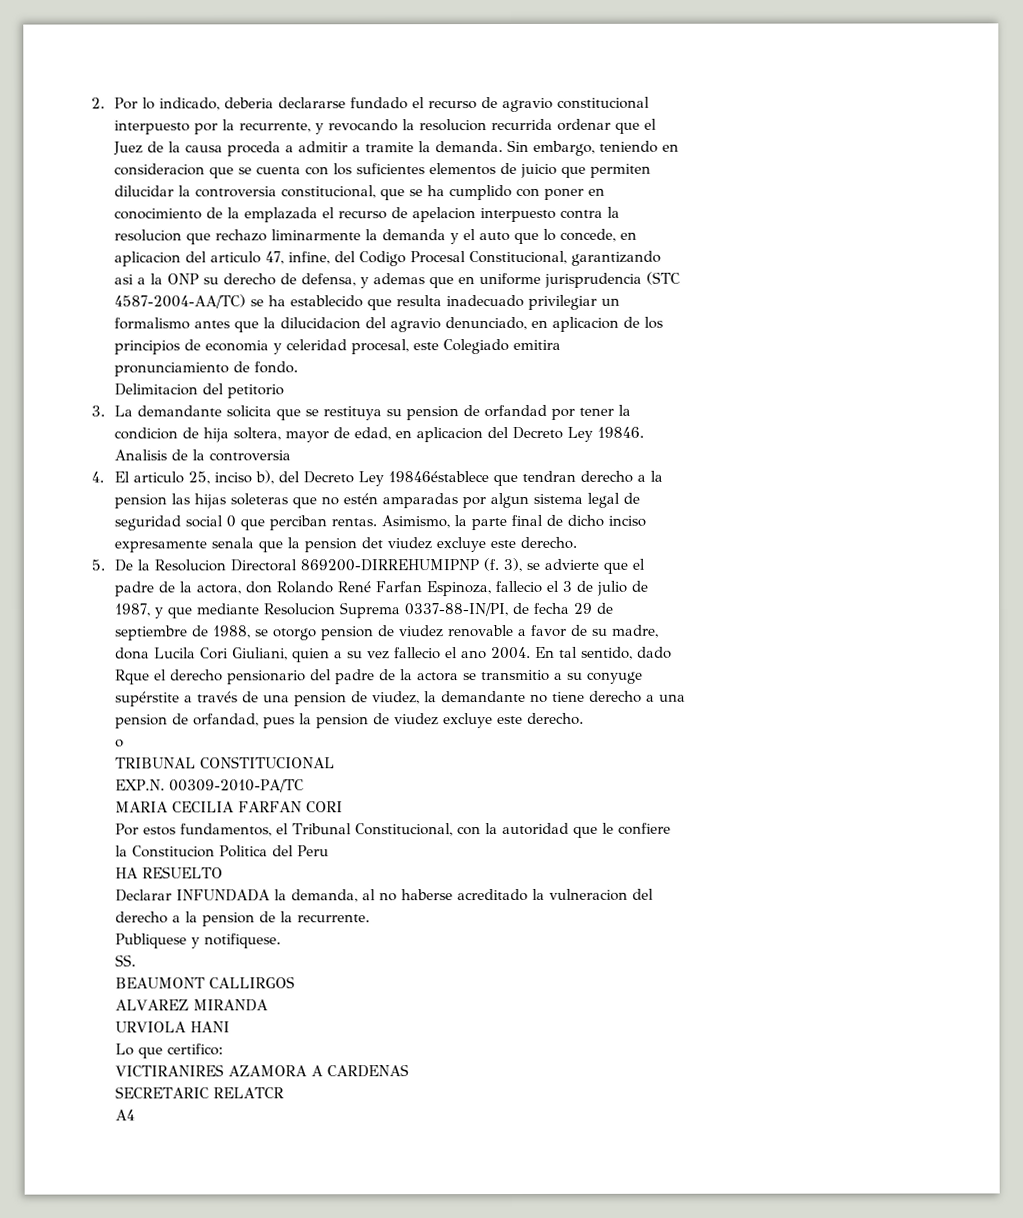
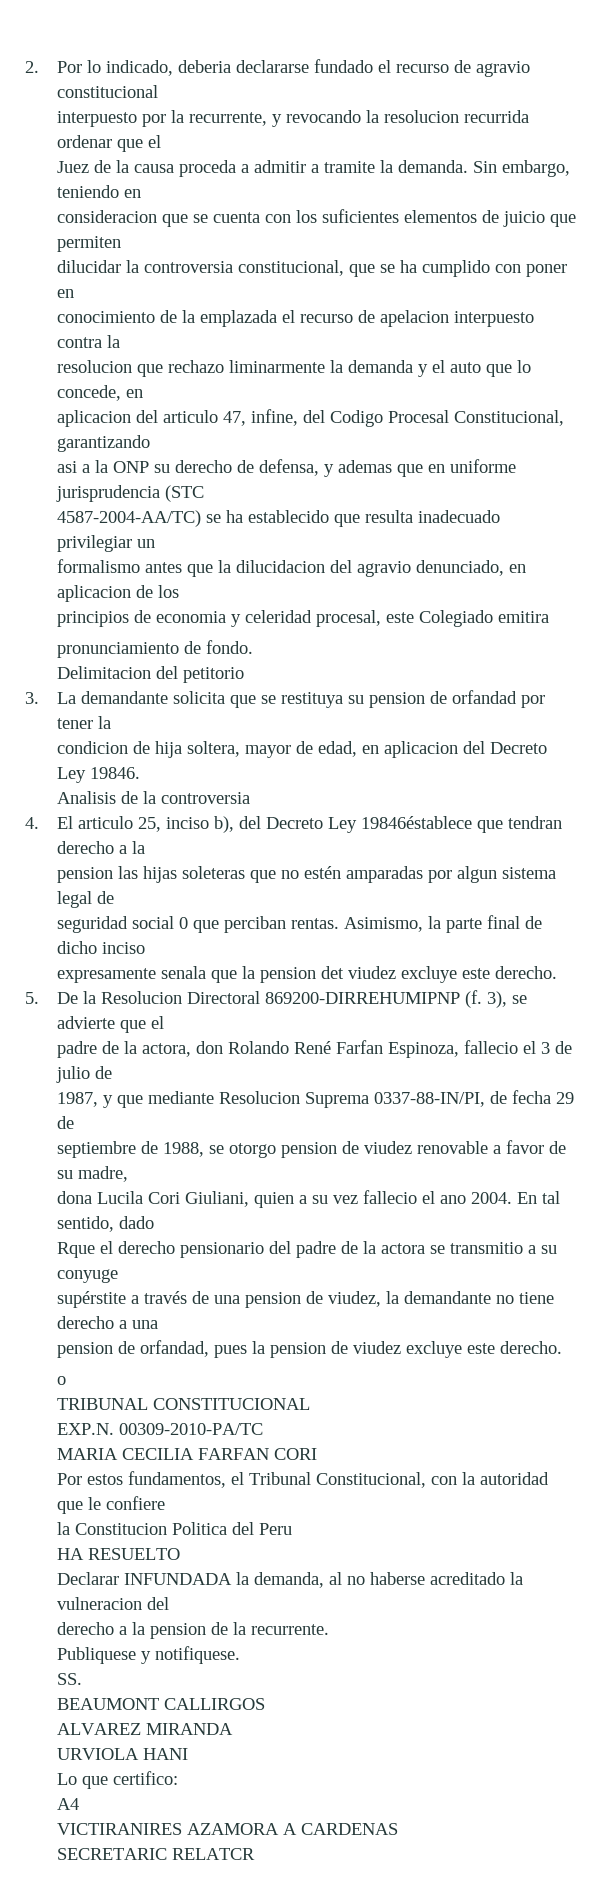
+ A4
- A4

